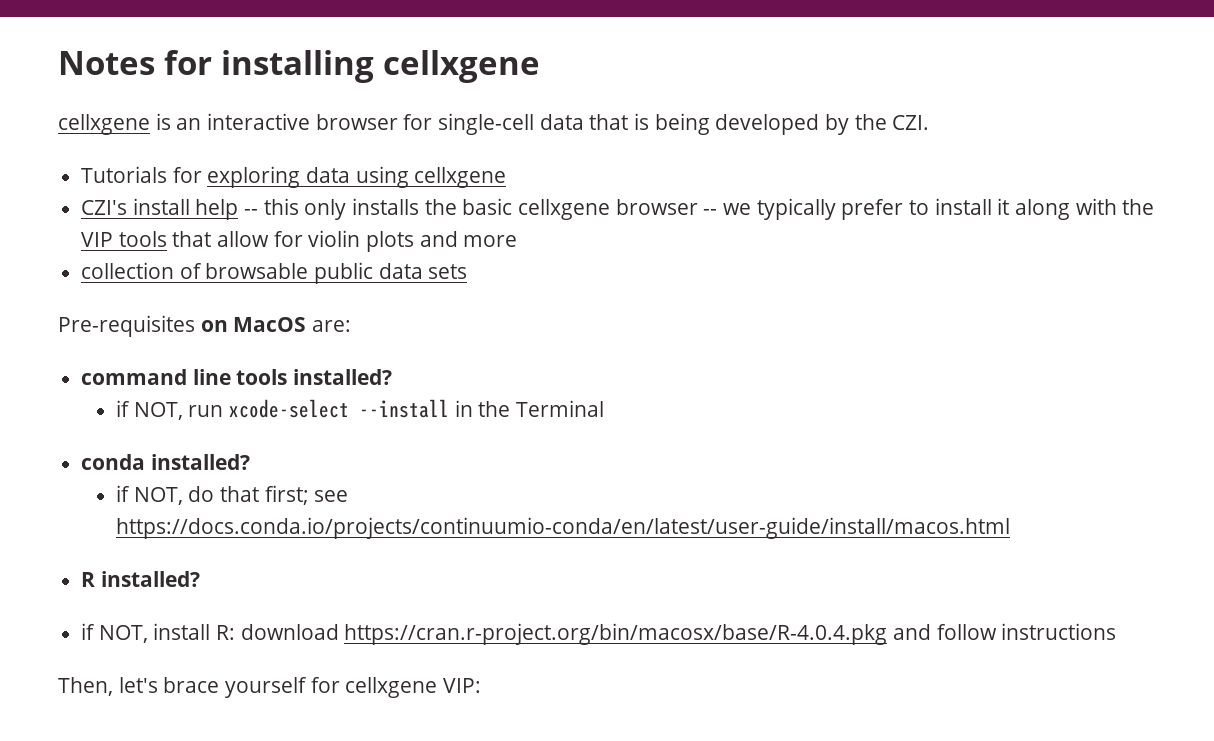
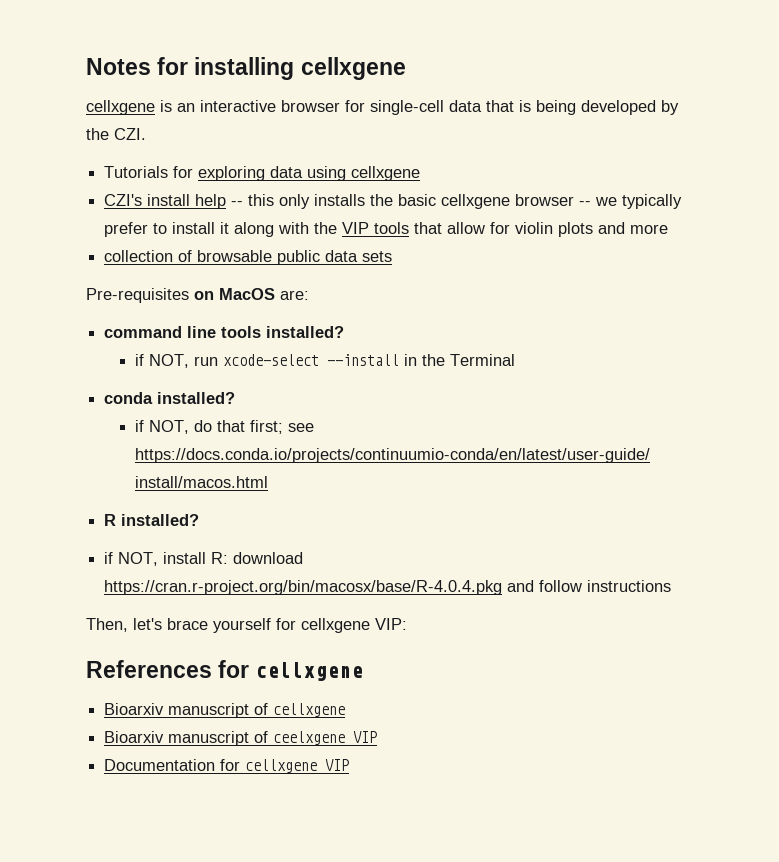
+ References for cellxgene
+ Bioarxiv manuscript of cellxgene
+ Bioarxiv manuscript of ceelxgene VIP
+ Documentation for cellxgene VIP

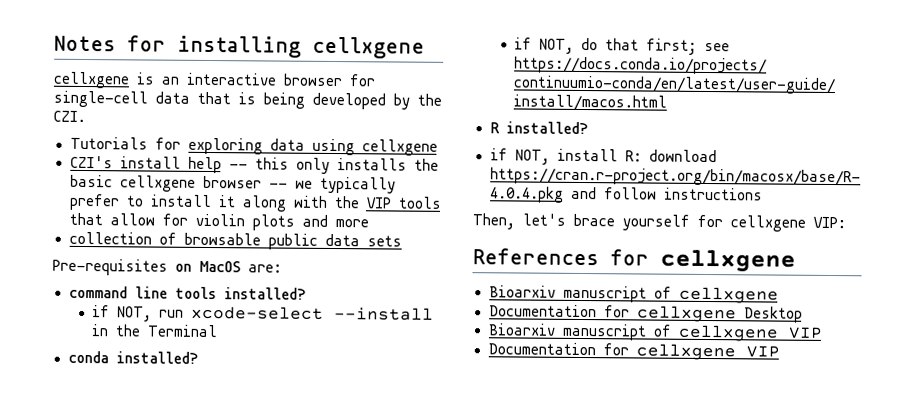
- Bioarxiv manuscript of ceelxgene VIP
+ Documentation for cellxgene Desktop
+ Bioarxiv manuscript of cellxgene VIP

